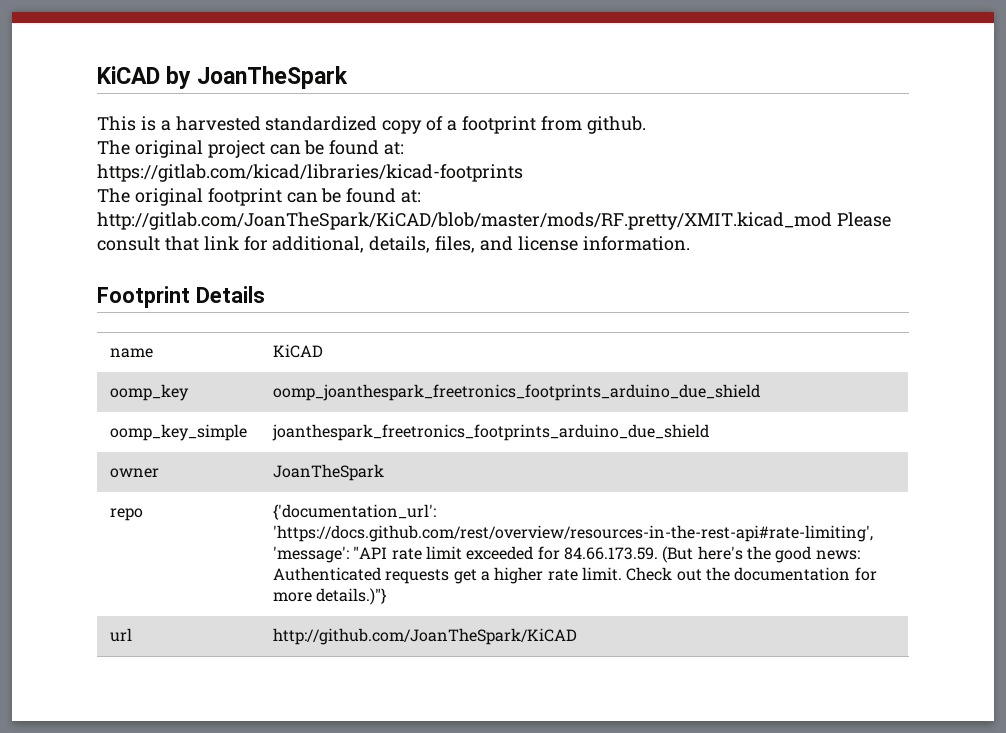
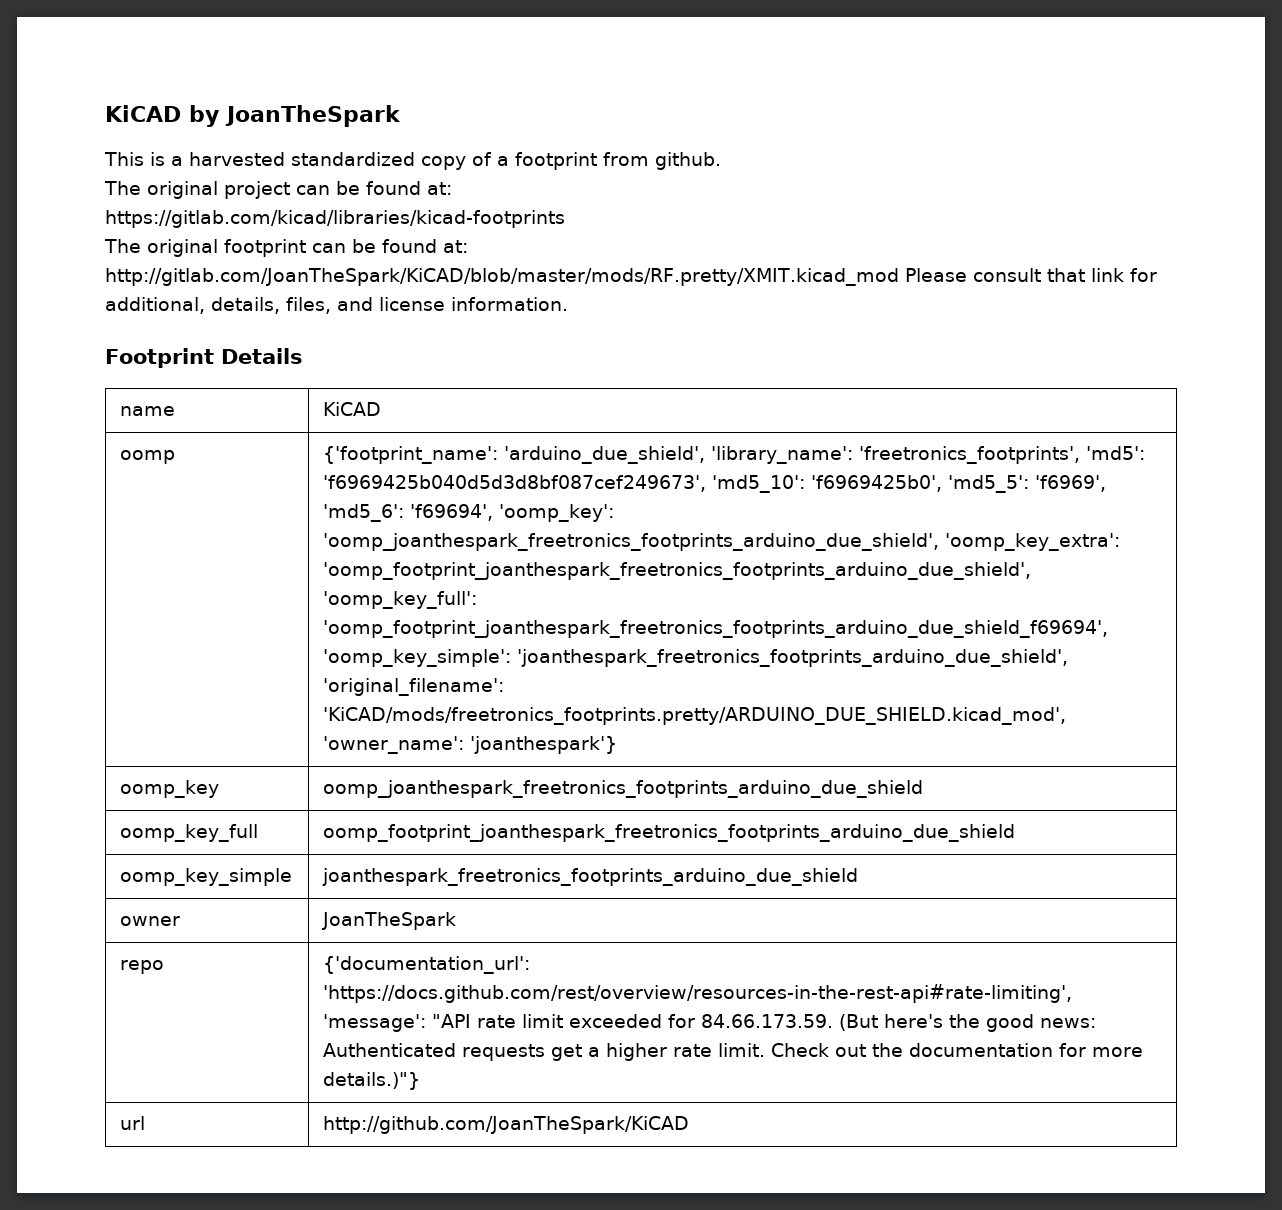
+ oomp | {'footprint_name': 'arduino_due_shield', 'library_name': 'freetronics_footprints', 'md5': 'f6969425b040d5d3d8bf087cef249673', 'md5_10': 'f6969425b0', 'md5_5': 'f6969', 'md5_6': 'f69694', 'oomp_key': 'oomp_joanthespark_freetronics_footprints_arduino_due_shield', 'oomp_key_extra': 'oomp_footprint_joanthespark_freetronics_footprints_arduino_due_shield', 'oomp_key_full': 'oomp_footprint_joanthespark_freetronics_footprints_arduino_due_shield_f69694', 'oomp_key_simple': 'joanthespark_freetronics_footprints_arduino_due_shield', 'original_filename': 'KiCAD/mods/freetronics_footprints.pretty/ARDUINO_DUE_SHIELD.kicad_mod', 'owner_name': 'joanthespark'}
+ oomp_key_full | oomp_footprint_joanthespark_freetronics_footprints_arduino_due_shield

